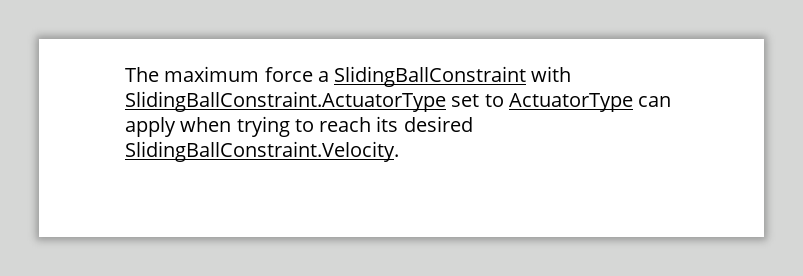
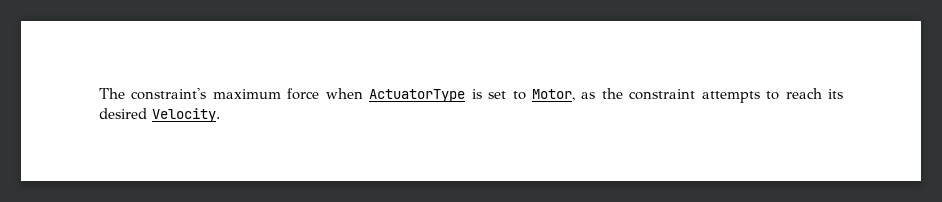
- The maximum force a SlidingBallConstraint with SlidingBallConstraint.ActuatorType set to ActuatorType can apply when trying to reach its desired SlidingBallConstraint.Velocity.
+ The constraint's maximum force when ActuatorType is set to Motor, as the constraint attempts to reach its desired Velocity.

